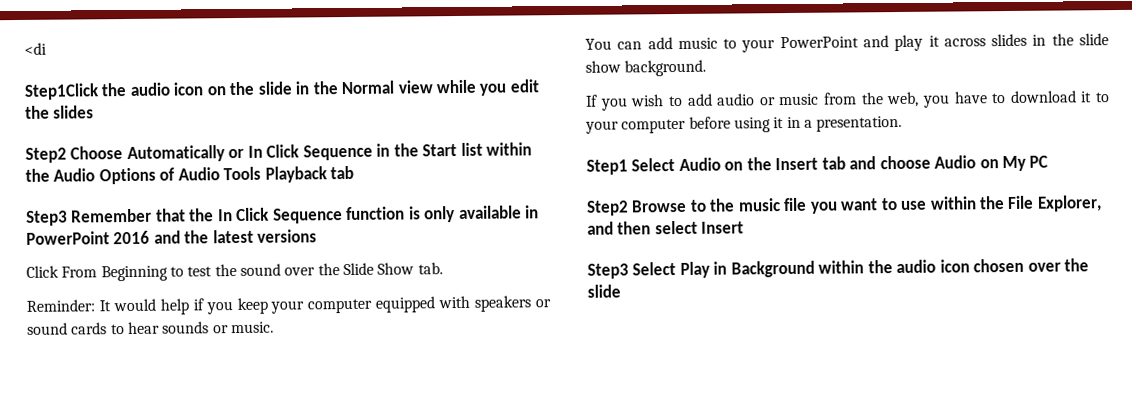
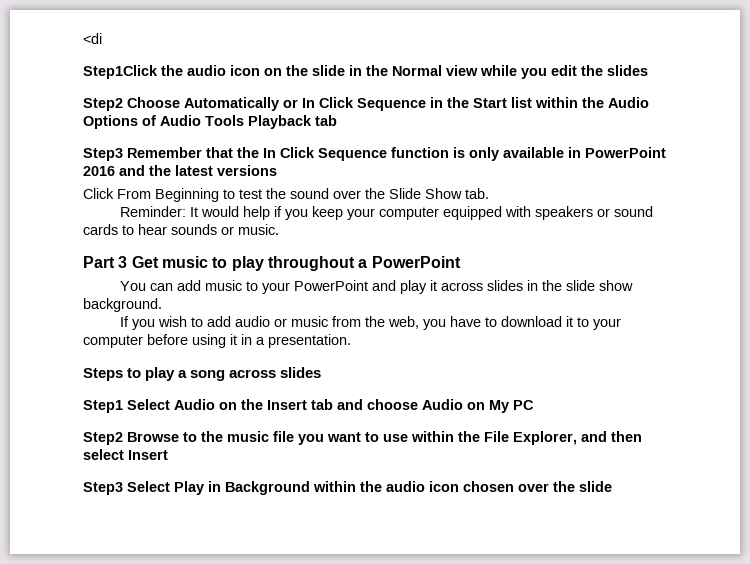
+ Part 3 Get music to play throughout a PowerPoint
+ Steps to play a song across slides

